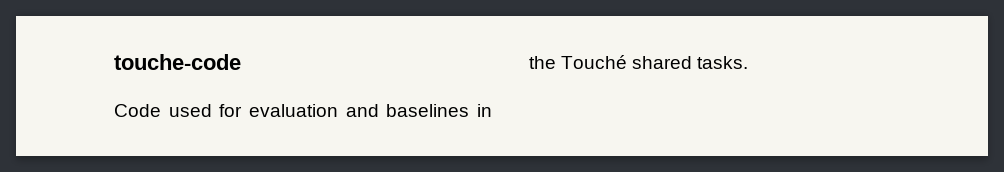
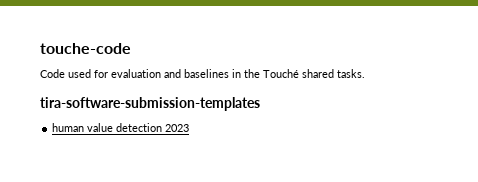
+ tira-software-submission-templates
+ human value detection 2023

